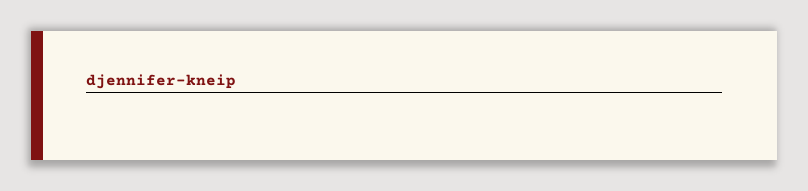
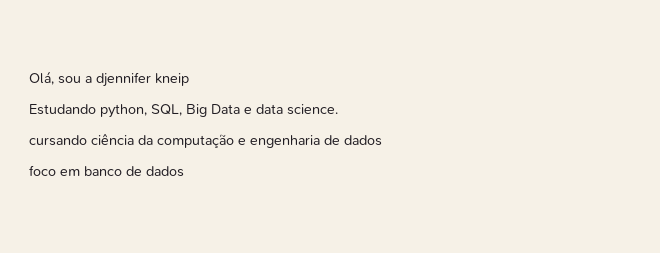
- djennifer-kneip
+ Olá, sou a djennifer kneip
+ Estudando python, SQL, Big Data e data science.
+ cursando ciência da computação e engenharia de dados
+ foco em banco de dados

